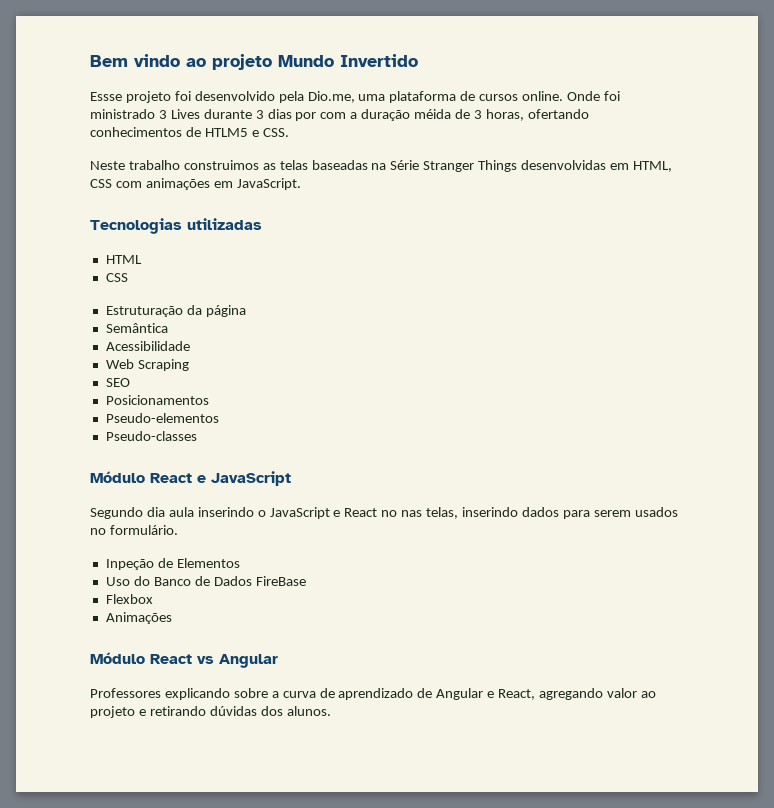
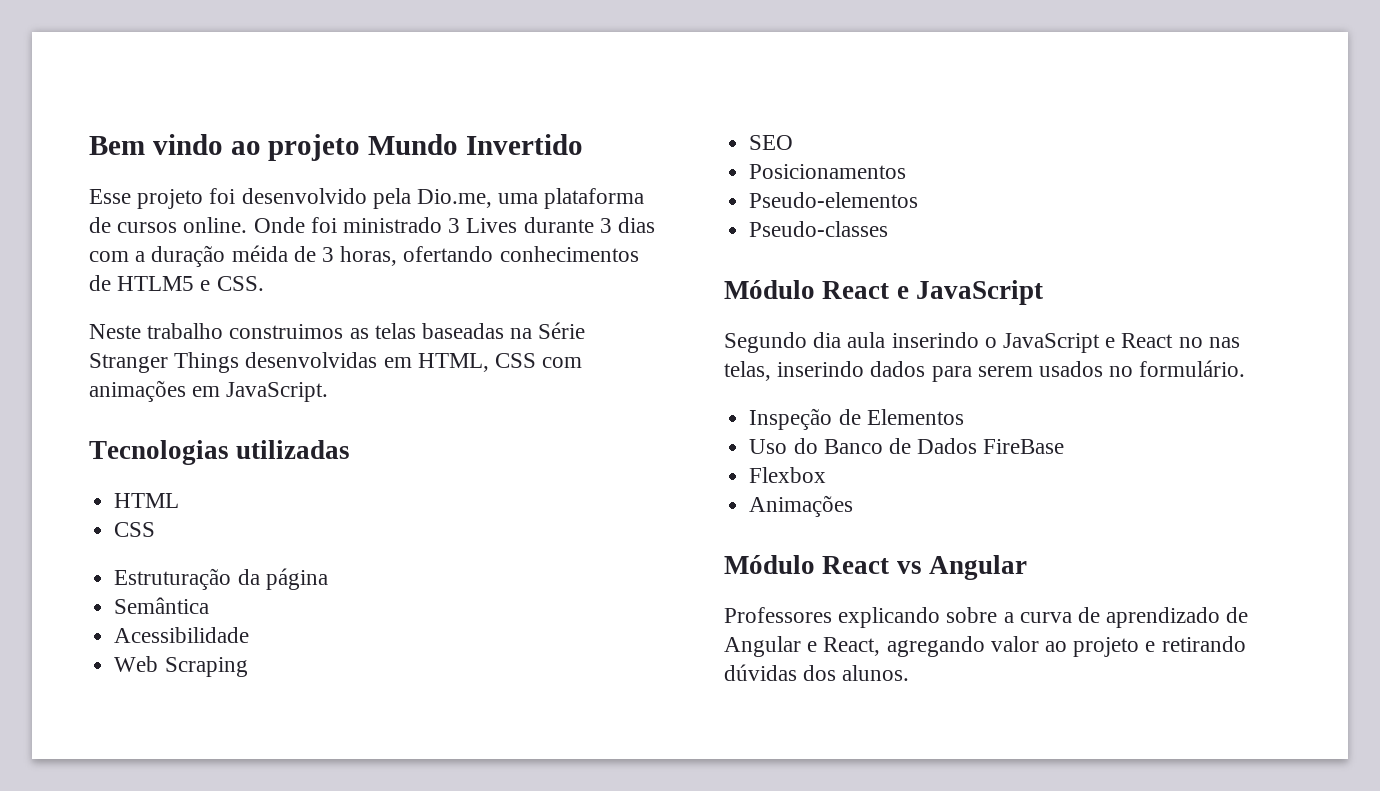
- Essse projeto foi desenvolvido pela Dio.me, uma plataforma de cursos online.
+ Esse projeto foi desenvolvido pela Dio.me, uma plataforma de cursos online.
- Onde foi ministrado 3 Lives durante 3 dias por com a duração méida de 3 horas, ofertando conhecimentos de HTLM5 e CSS.
+ Onde foi ministrado 3 Lives durante 3 dias com a duração méida de 3 horas, ofertando conhecimentos de HTLM5 e CSS.
- Inpeção de Elementos
+ Inspeção de Elementos

